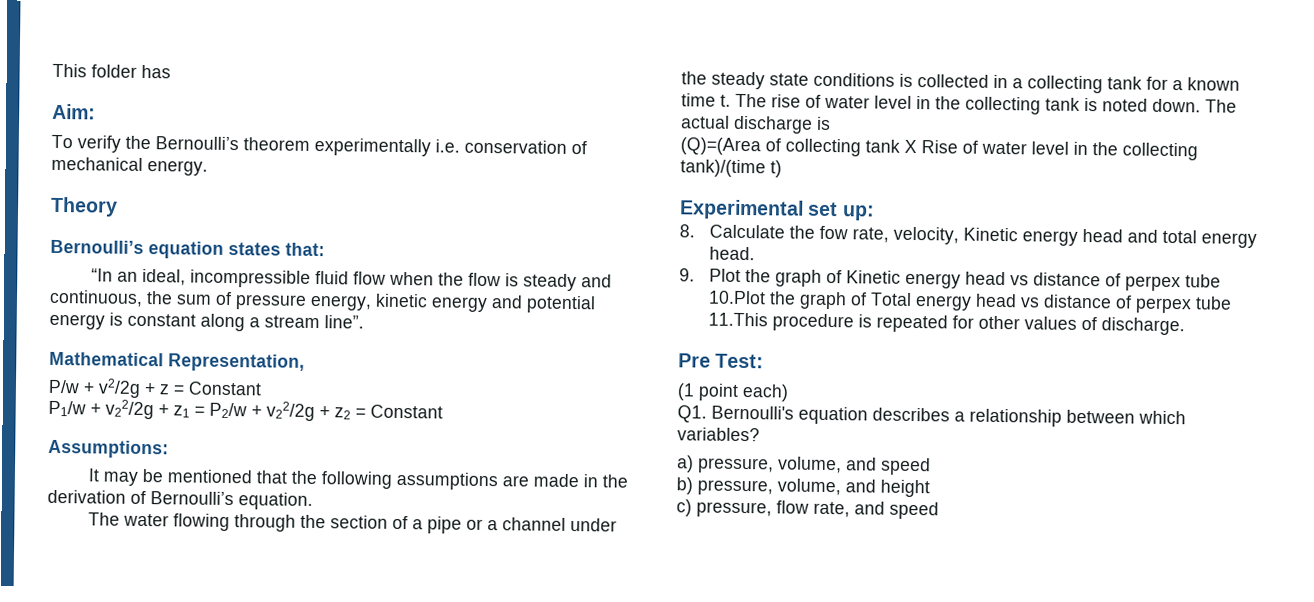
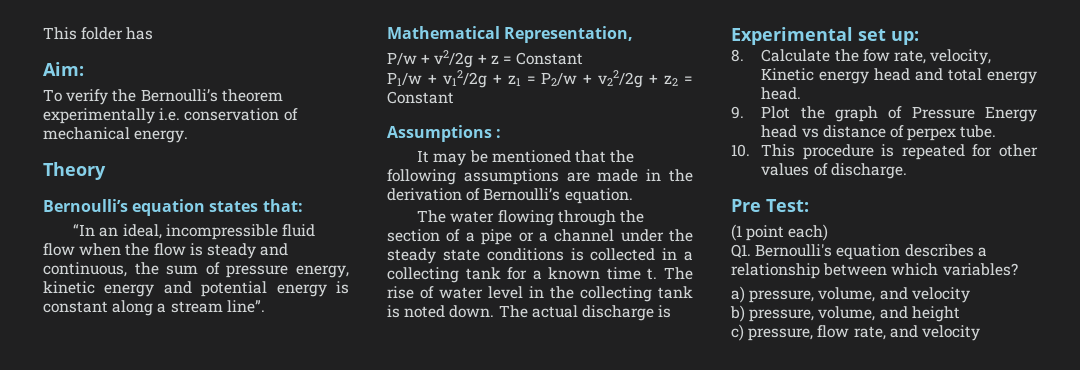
- P1/w + v22/2g + z1 = P2/w + v22/2g + z2 = Constant
+ P1/w + v12/2g + z1 = P2/w + v22/2g + z2 = Constant
- Assumptions:
+ Assumptions :
- (Q)=(Area of collecting tank X Rise of water level in the collecting tank)/(time t)
- 9. Plot the graph of Kinetic energy head vs distance of perpex tube 10.Plot the graph of Total energy head vs distance of perpex tube 11.This procedure is repeated for other values of discharge.
+ 9. Plot the graph of Pressure Energy head vs distance of perpex tube.
+ 10. This procedure is repeated for other values of discharge.
- a) pressure, volume, and speed
+ a) pressure, volume, and velocity
- c) pressure, flow rate, and speed
+ c) pressure, flow rate, and velocity

